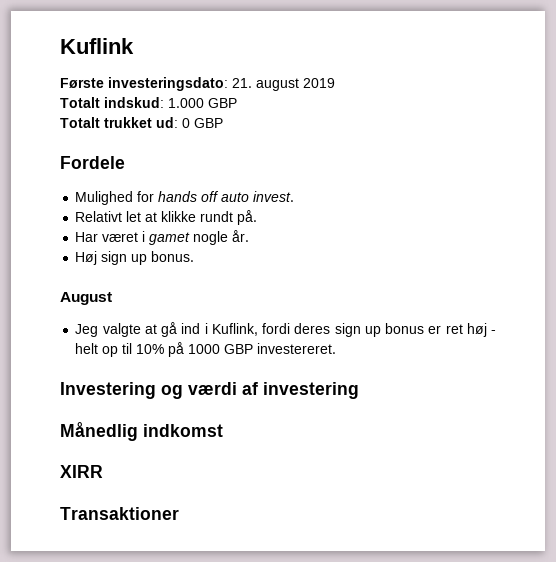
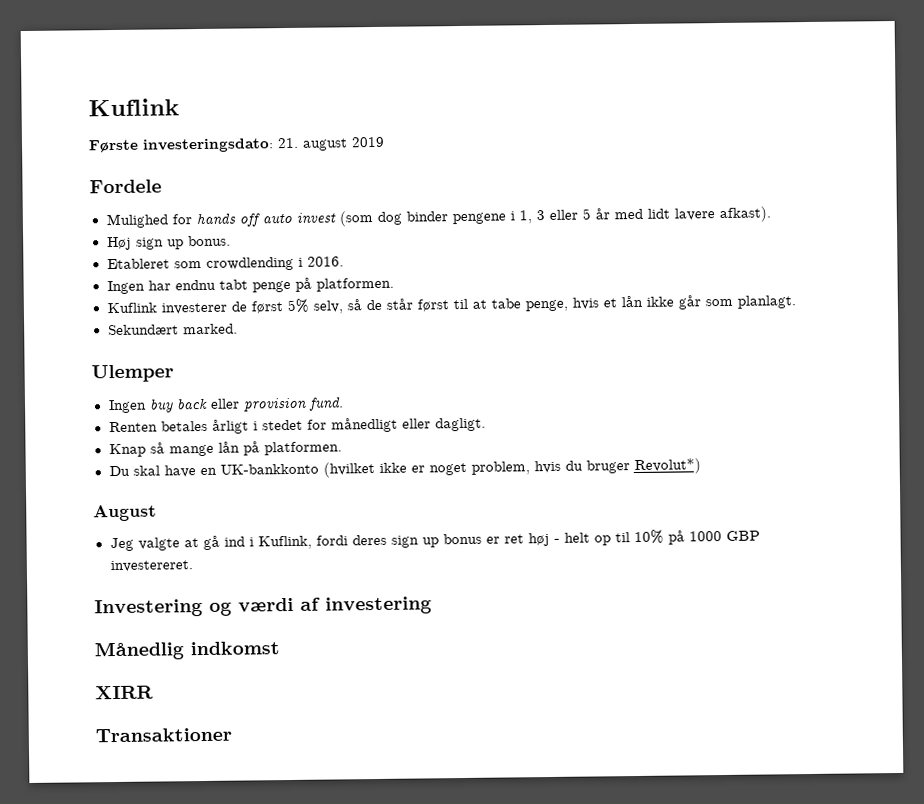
- Totalt indskud: 1.000 GBP
- Totalt trukket ud: 0 GBP
- Mulighed for hands off auto invest.
- Relativt let at klikke rundt på.
- Har været i gamet nogle år.
+ Mulighed for hands off auto invest (som dog binder pengene i 1, 3 eller 5 år med lidt lavere afkast).
  Høj sign up bonus.
+ Etableret som crowdlending i 2016.
+ Ingen har endnu tabt penge på platformen.
+ Kuflink investerer de først 5% selv, så de står først til at tabe penge, hvis et lån ikke går som planlagt.
+ Sekundært marked.
+ Ulemper
+ Ingen buy back eller provision fund.
+ Renten betales årligt i stedet for månedligt eller dagligt.
+ Knap så mange lån på platformen.
+ Du skal have en UK-bankkonto (hvilket ikke er noget problem, hvis du bruger Revolut*)

